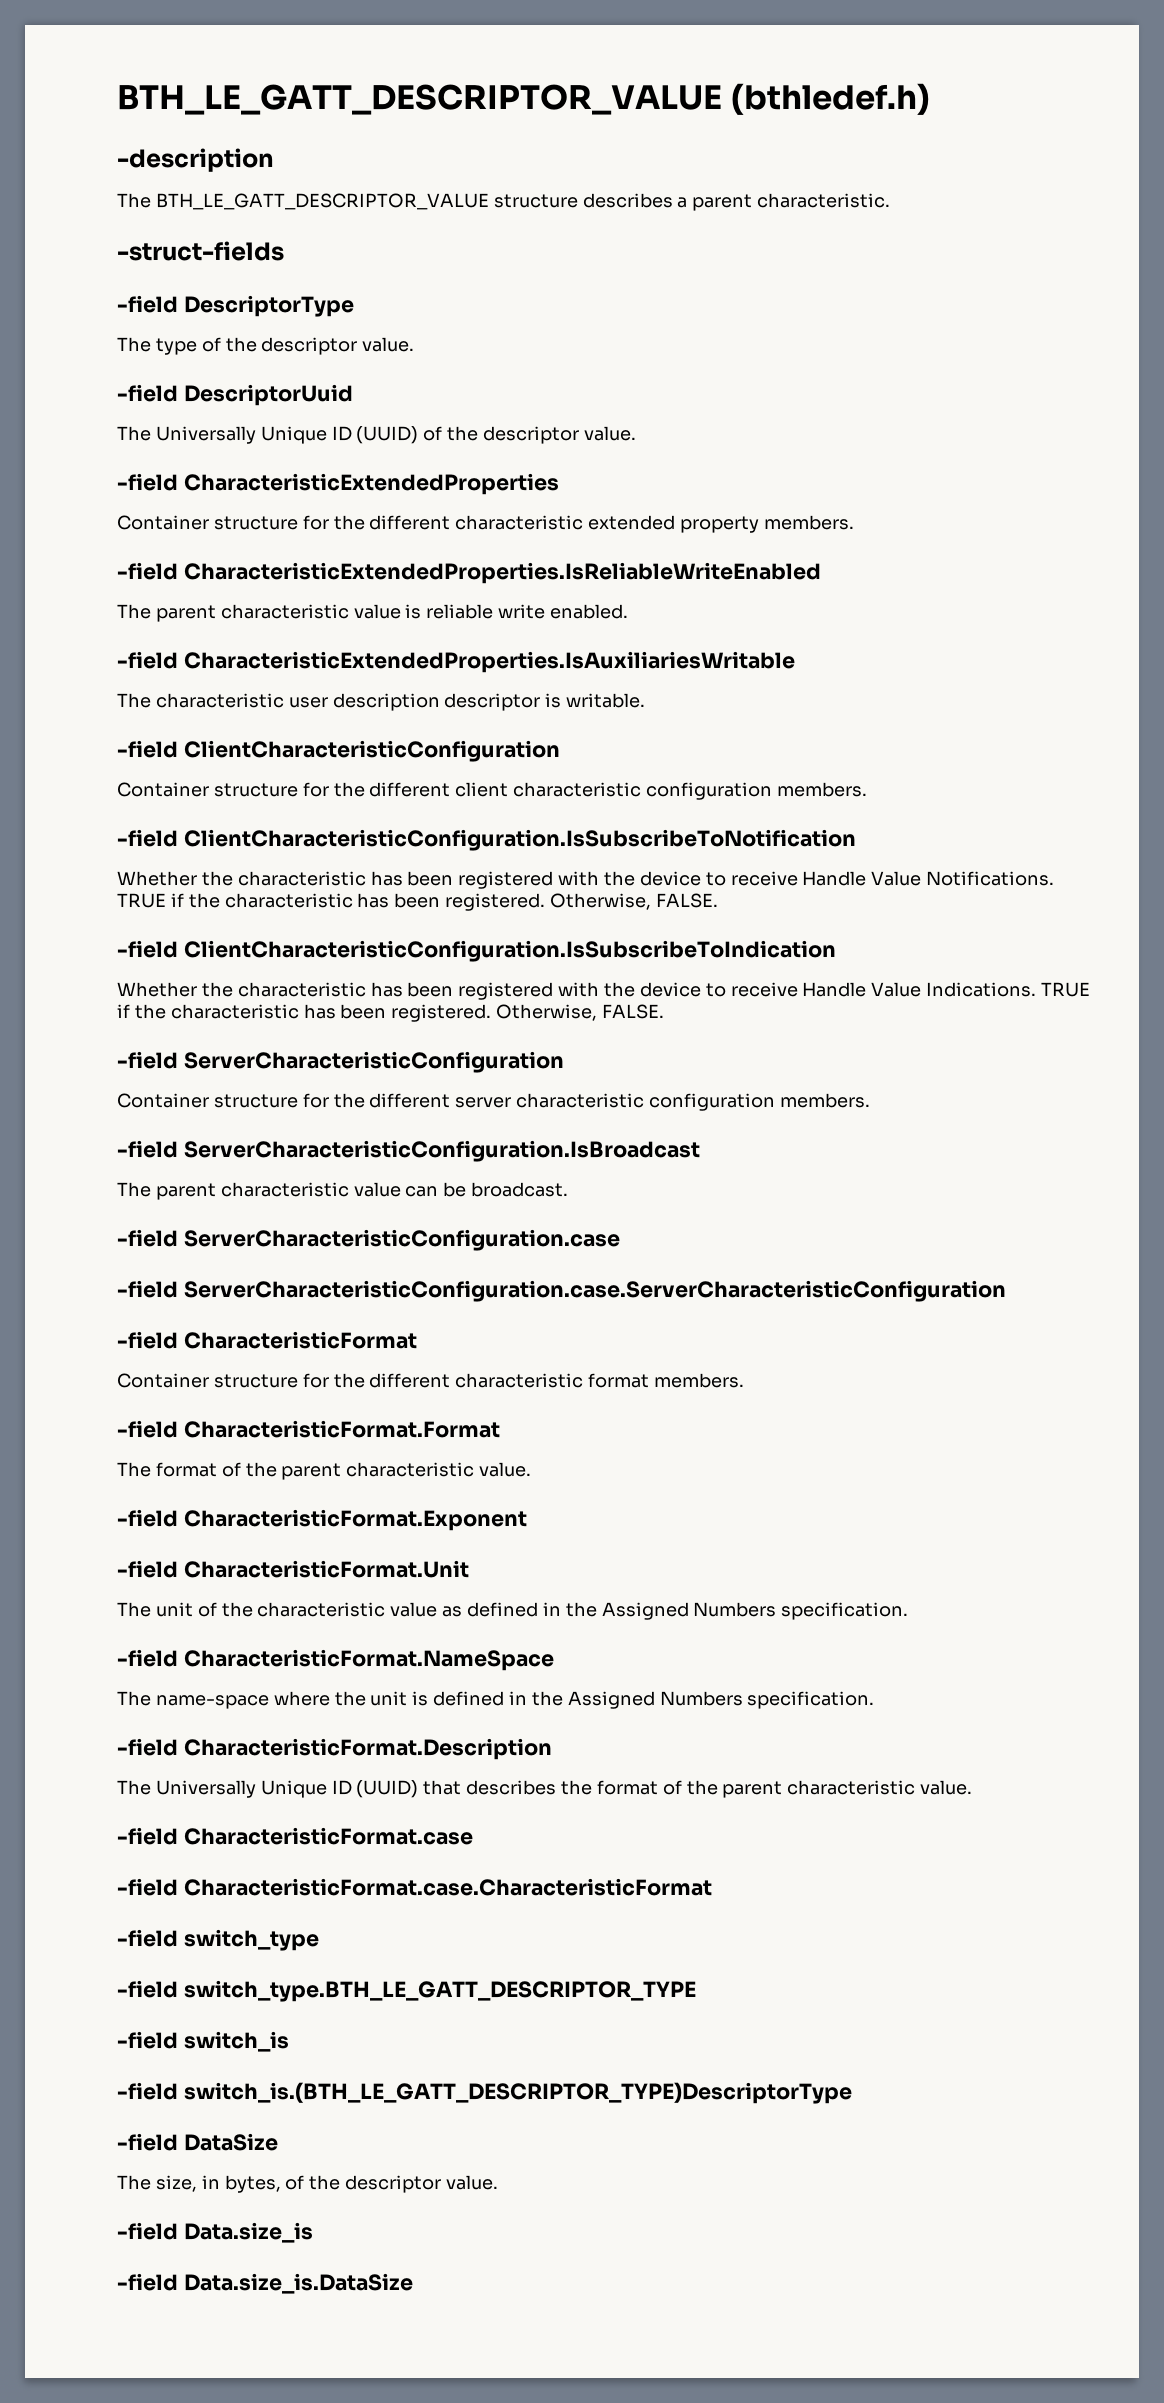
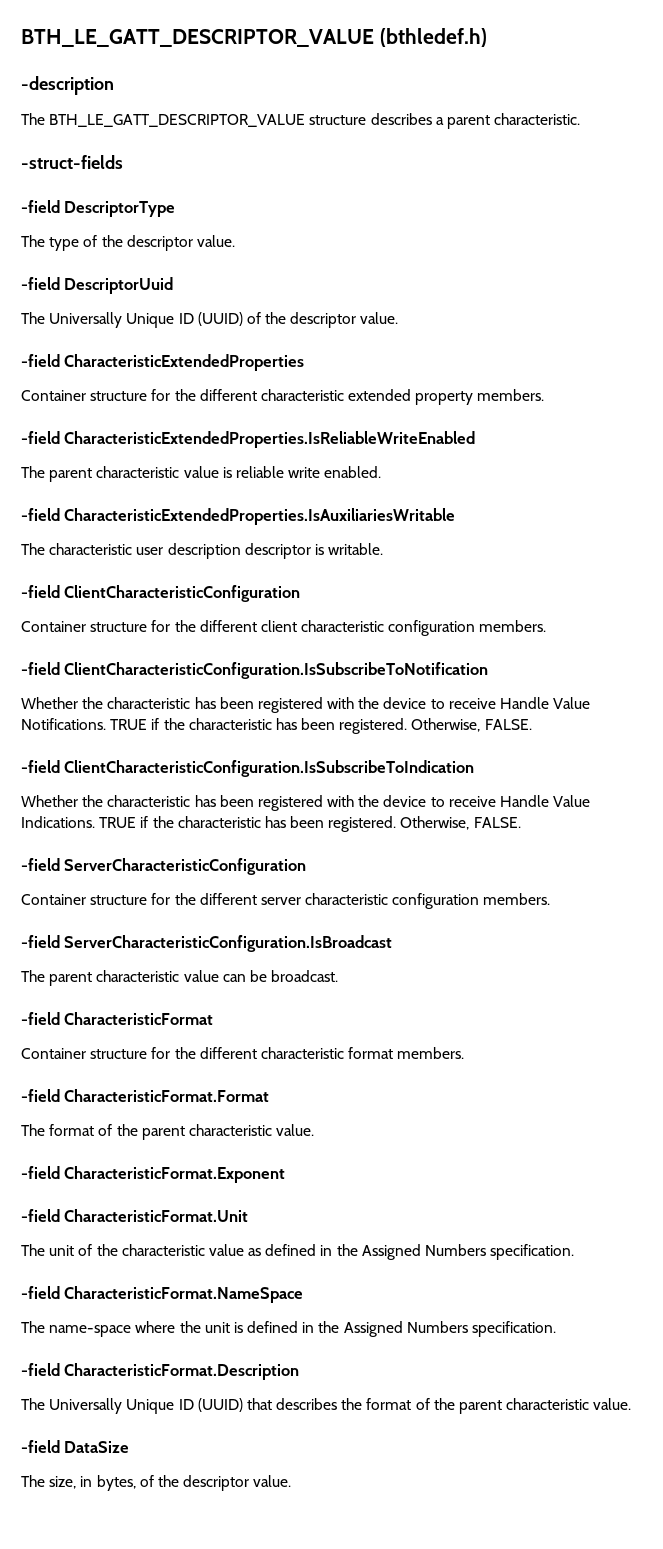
- -field ServerCharacteristicConfiguration.case
- -field ServerCharacteristicConfiguration.case.ServerCharacteristicConfiguration
- -field CharacteristicFormat.case
- -field CharacteristicFormat.case.CharacteristicFormat
- -field switch_type
- -field switch_type.BTH_LE_GATT_DESCRIPTOR_TYPE
- -field switch_is
- -field switch_is.(BTH_LE_GATT_DESCRIPTOR_TYPE)DescriptorType
- -field Data.size_is
- -field Data.size_is.DataSize

